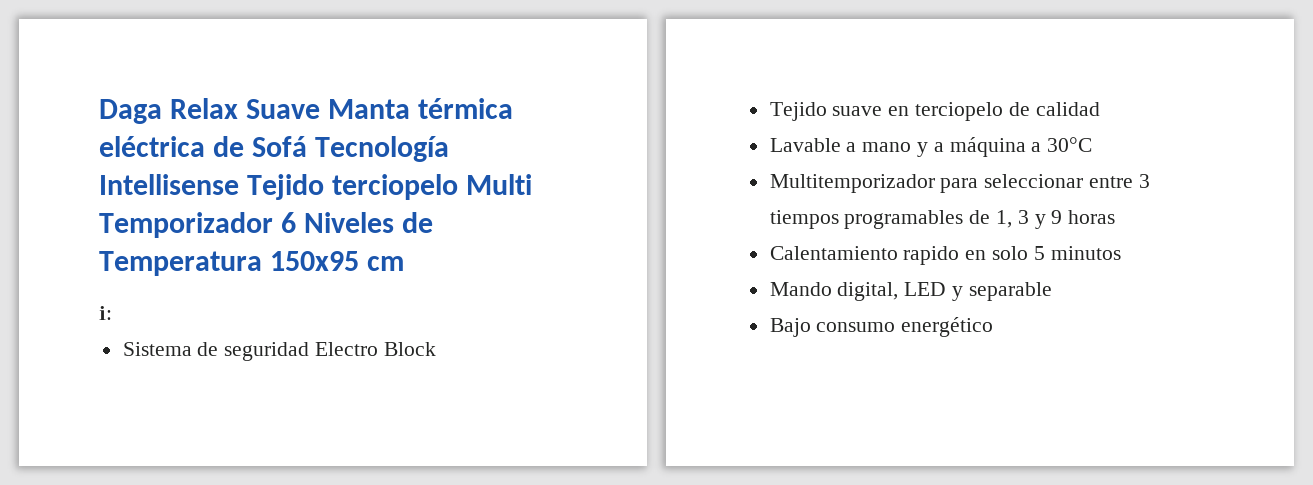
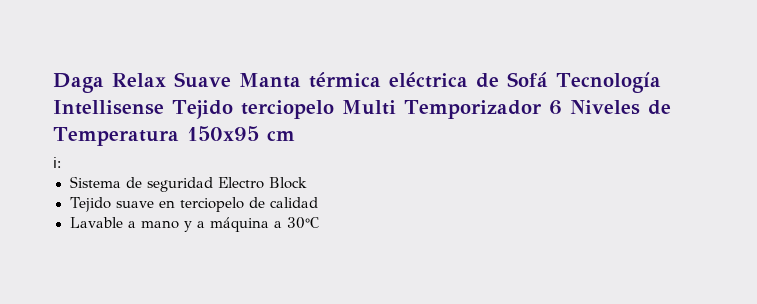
- Multitemporizador para seleccionar entre 3 tiempos programables de 1, 3 y 9 horas
- Calentamiento rapido en solo 5 minutos
- Mando digital, LED y separable
- Bajo consumo energético

